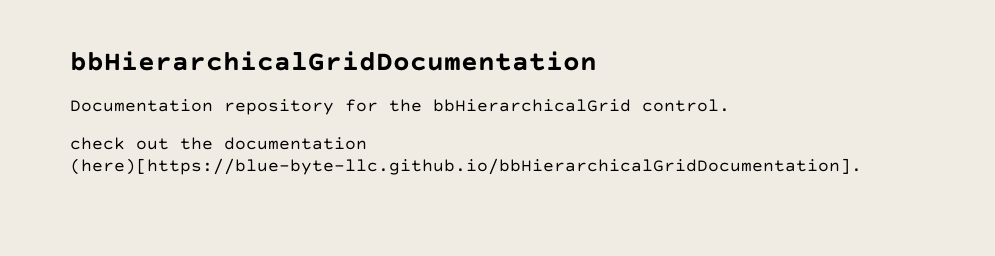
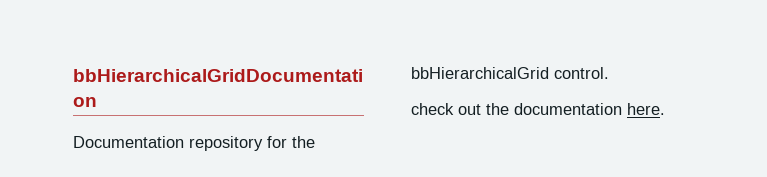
- check out the documentation (here)[https://blue-byte-llc.github.io/bbHierarchicalGridDocumentation].
+ check out the documentation here.

